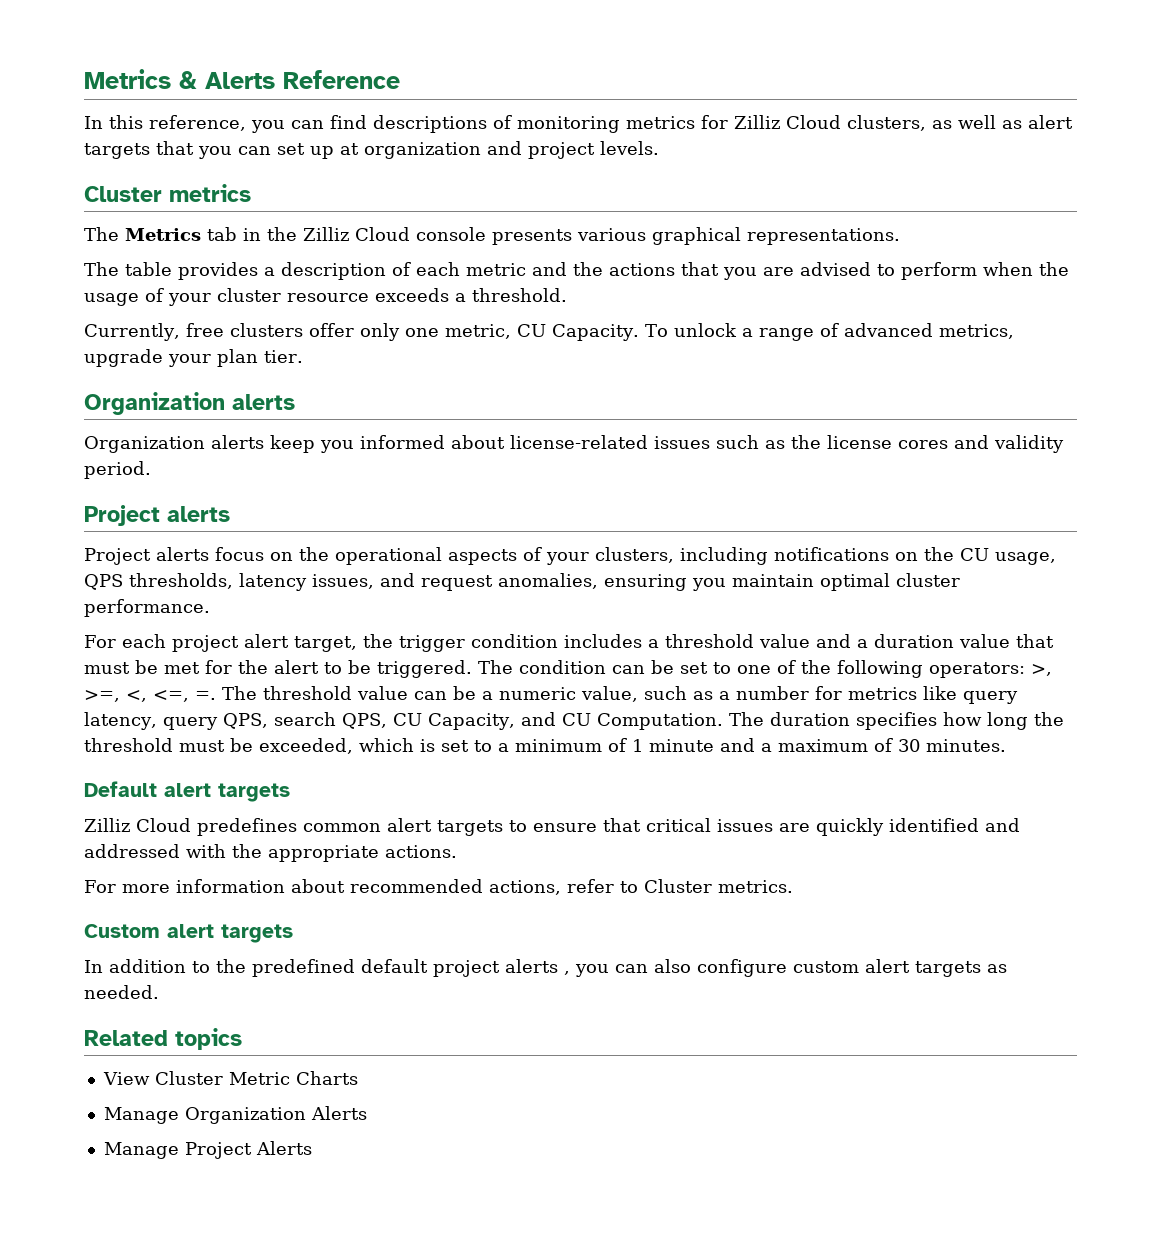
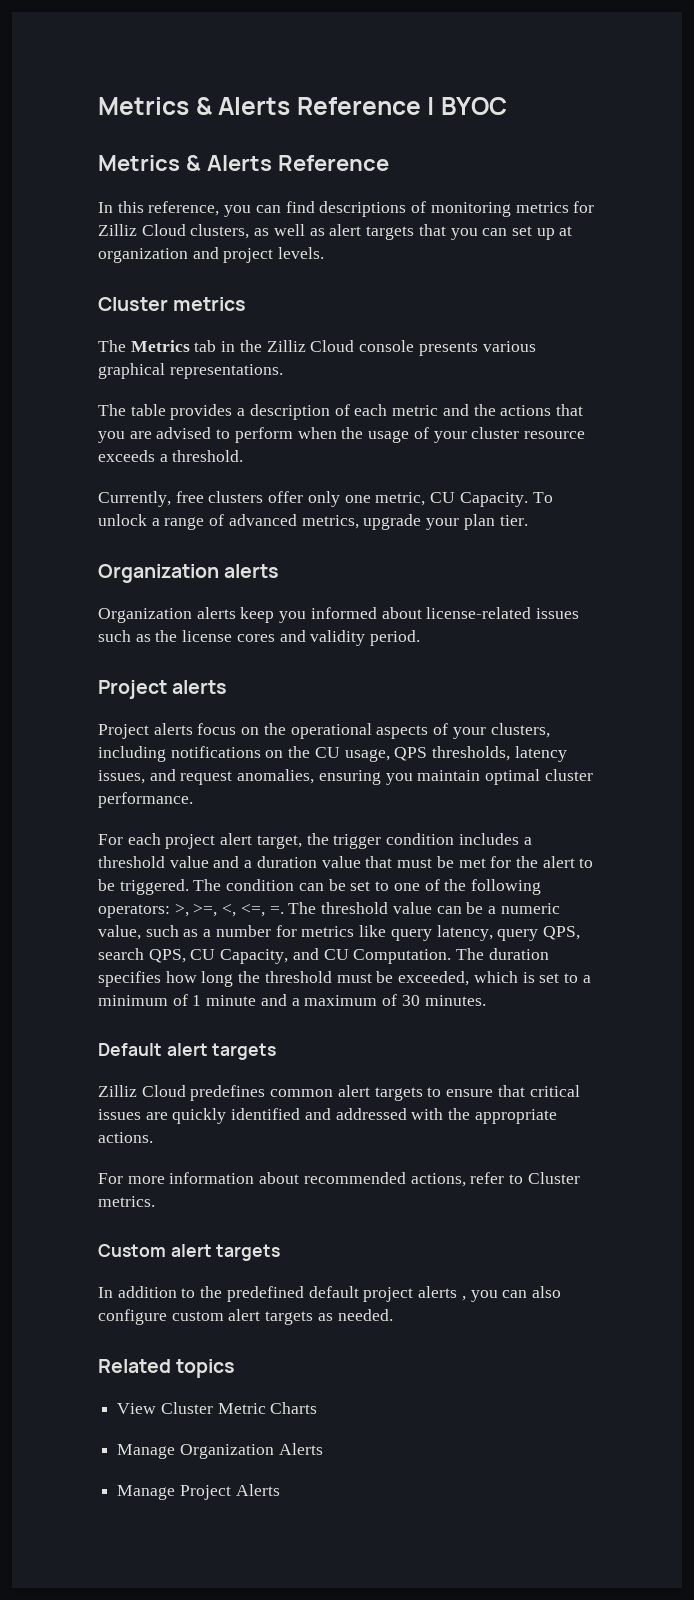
+ Metrics & Alerts Reference | BYOC

